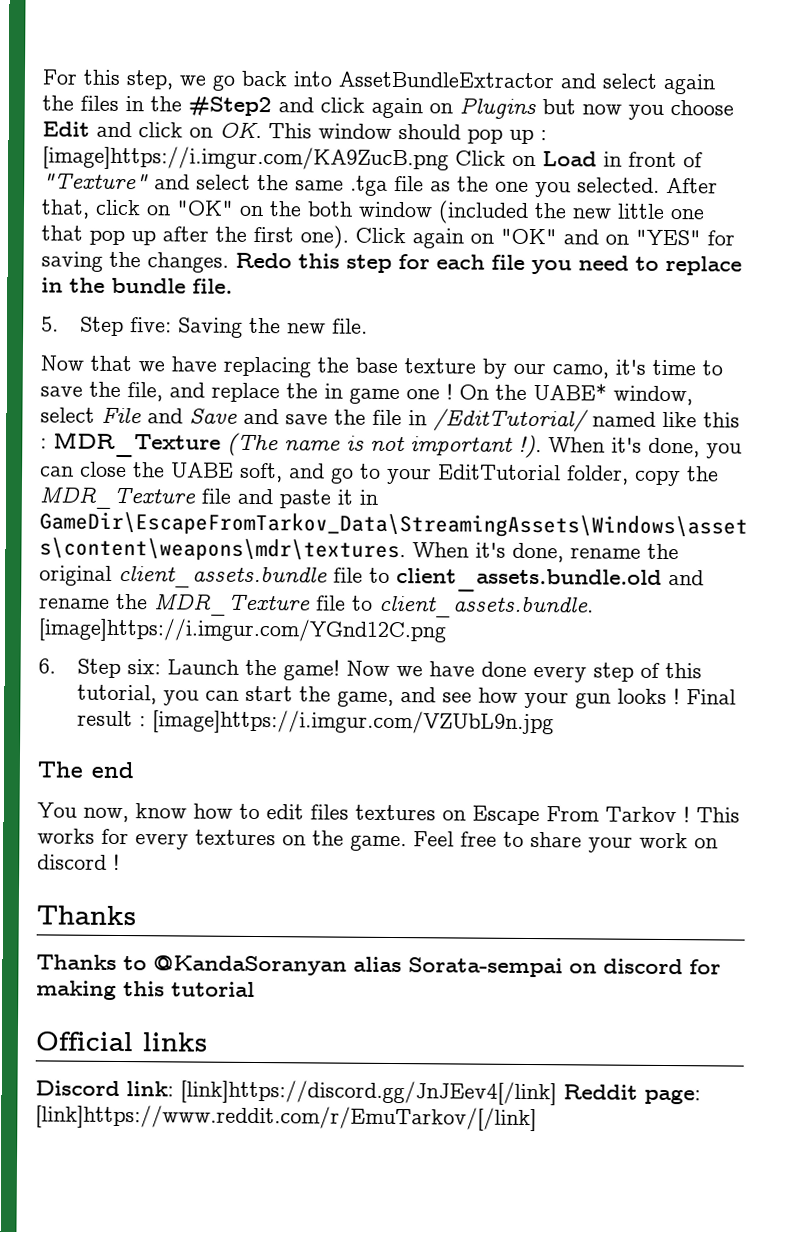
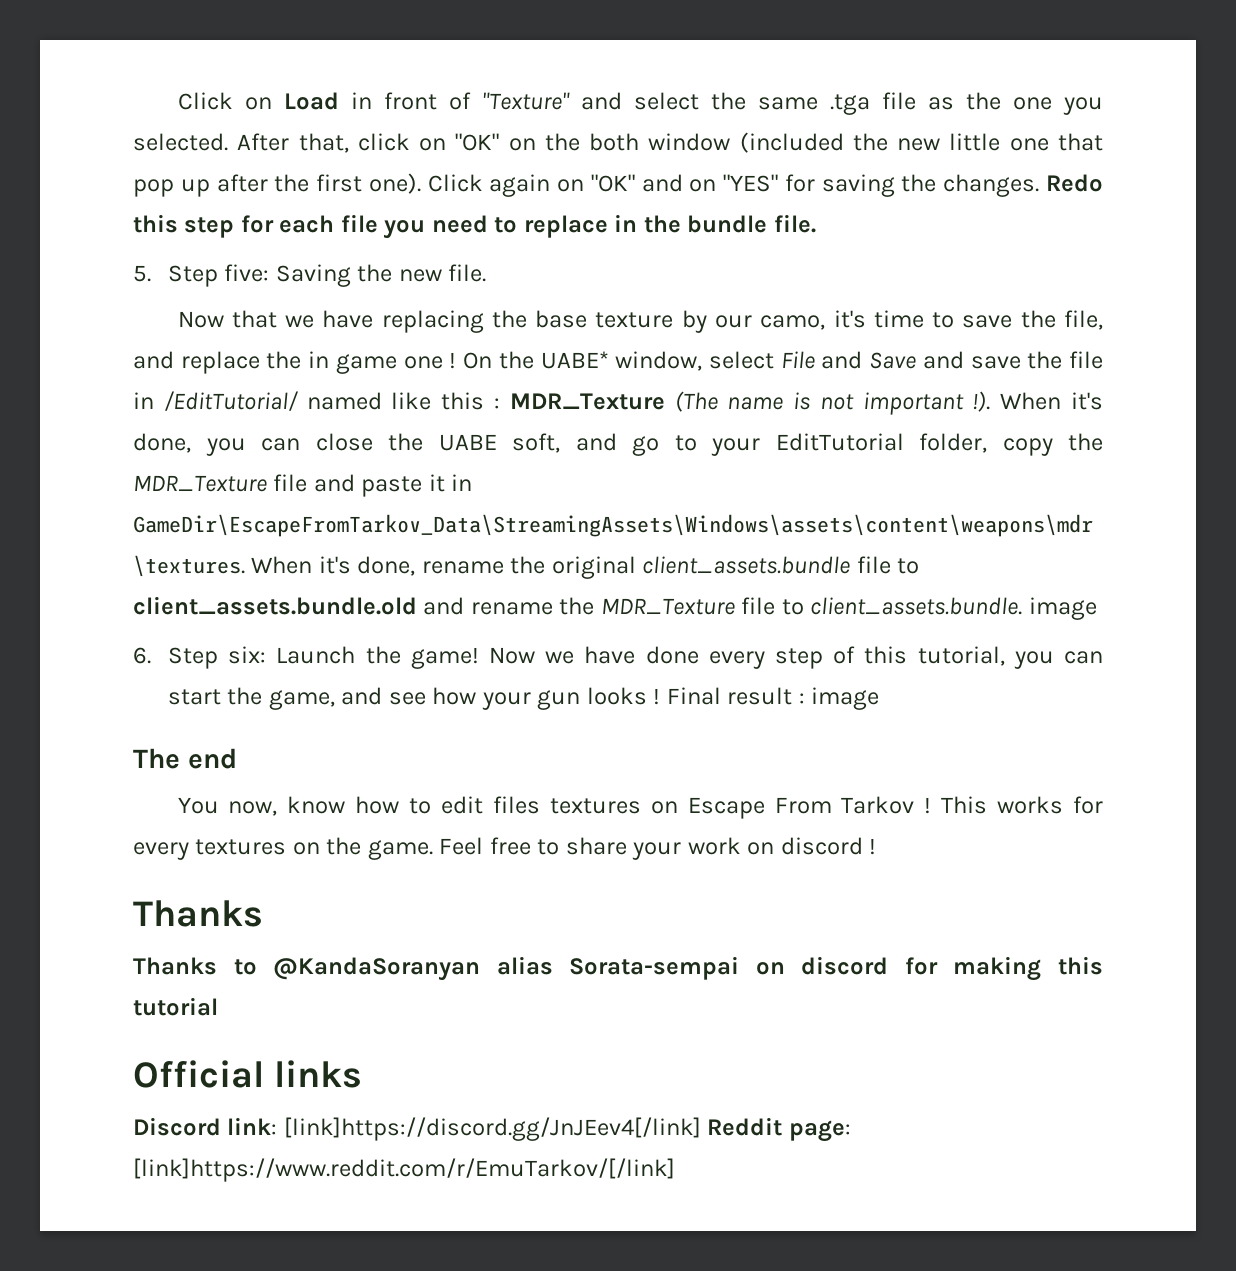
- For this step, we go back into AssetBundleExtractor and select again the files in the #Step2 and click again on Plugins but now you choose Edit and click on OK. This window should pop up : [image]https://i.imgur.com/KA9ZucB.png Click on Load in front of "Texture" and select the same .tga file as the one you selected.
+ Click on Load in front of "Texture" and select the same .tga file as the one you selected.
- When it's done, rename the original client_assets.bundle file to client_assets.bundle.old and rename the MDR_Texture file to client_assets.bundle. [image]https://i.imgur.com/YGnd12C.png
+ When it's done, rename the original client_assets.bundle file to client_assets.bundle.old and rename the MDR_Texture file to client_assets.bundle. image
- Final result : [image]https://i.imgur.com/VZUbL9n.jpg
+ Final result : image

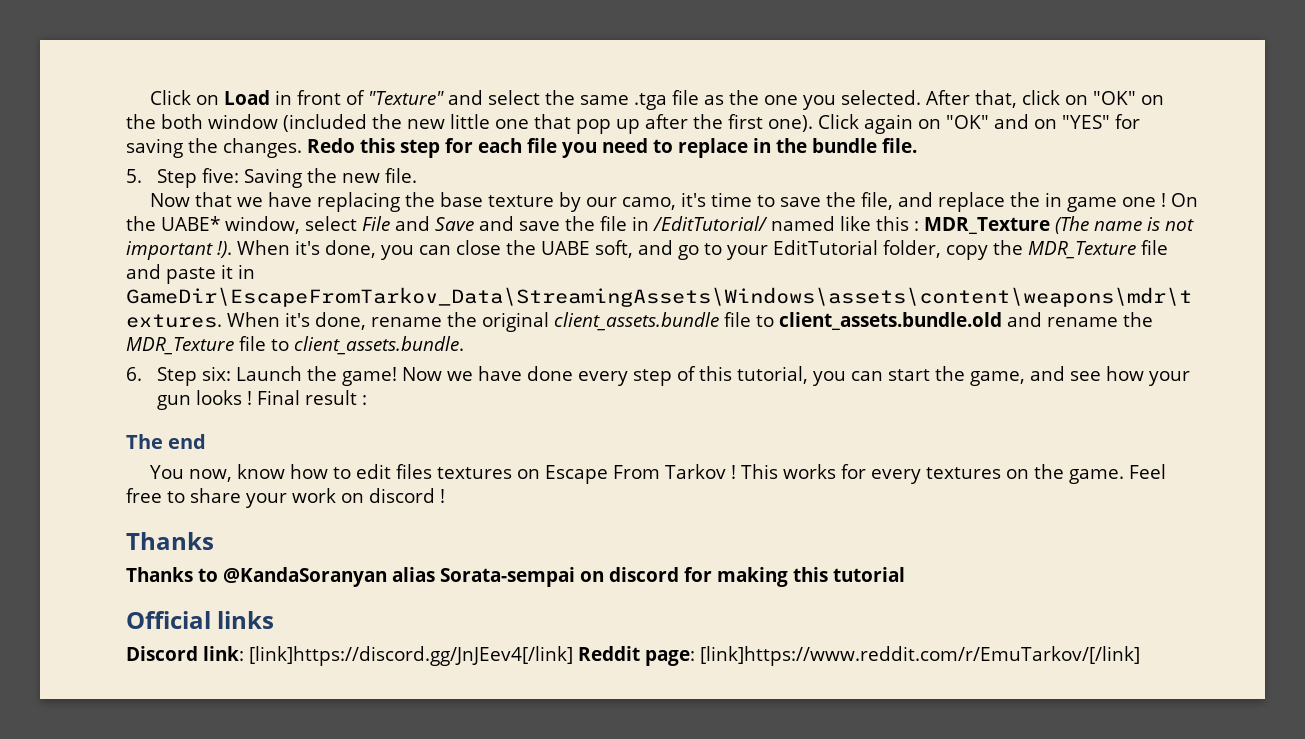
- When it's done, rename the original client_assets.bundle file to client_assets.bundle.old and rename the MDR_Texture file to client_assets.bundle. image
+ When it's done, rename the original client_assets.bundle file to client_assets.bundle.old and rename the MDR_Texture file to client_assets.bundle.
- Final result : image
+ Final result :

